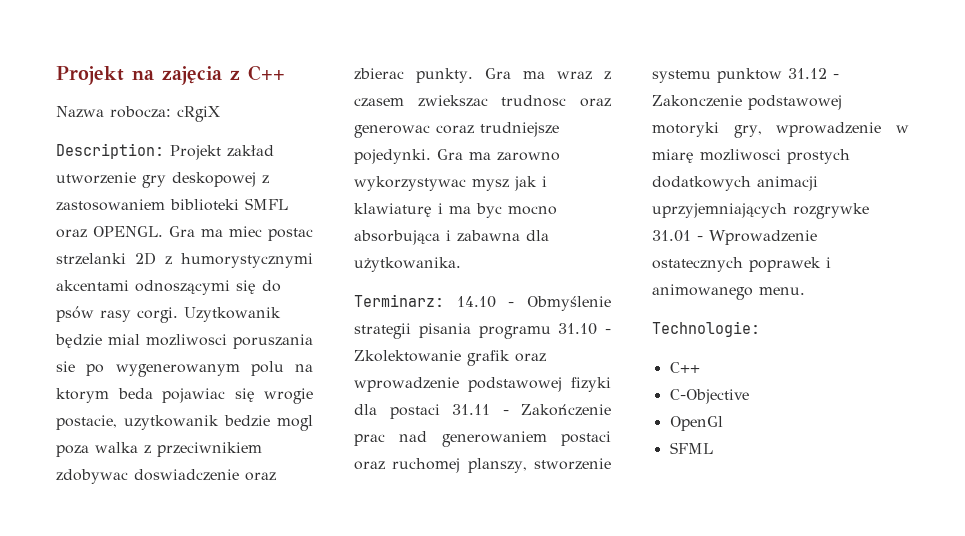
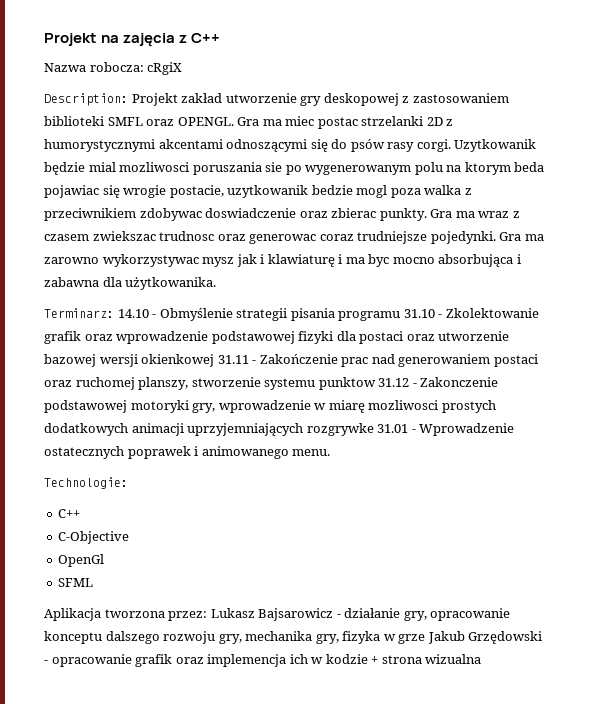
- Terminarz: 14.10 - Obmyślenie strategii pisania programu 31.10 - Zkolektowanie grafik oraz wprowadzenie podstawowej fizyki dla postaci 31.11 - Zakończenie prac nad generowaniem postaci oraz ruchomej planszy, stworzenie systemu punktow 31.12 - Zakonczenie podstawowej motoryki gry, wprowadzenie w miarę mozliwosci prostych dodatkowych animacji uprzyjemniających rozgrywke 31.01 - Wprowadzenie ostatecznych poprawek i animowanego menu.
+ Terminarz: 14.10 - Obmyślenie strategii pisania programu 31.10 - Zkolektowanie grafik oraz wprowadzenie podstawowej fizyki dla postaci oraz utworzenie bazowej wersji okienkowej 31.11 - Zakończenie prac nad generowaniem postaci oraz ruchomej planszy, stworzenie systemu punktow 31.12 - Zakonczenie podstawowej motoryki gry, wprowadzenie w miarę mozliwosci prostych dodatkowych animacji uprzyjemniających rozgrywke 31.01 - Wprowadzenie ostatecznych poprawek i animowanego menu.
+ Aplikacja tworzona przez: Lukasz Bajsarowicz - działanie gry, opracowanie konceptu dalszego rozwoju gry, mechanika gry, fizyka w grze Jakub Grzędowski - opracowanie grafik oraz implemencja ich w kodzie + strona wizualna

